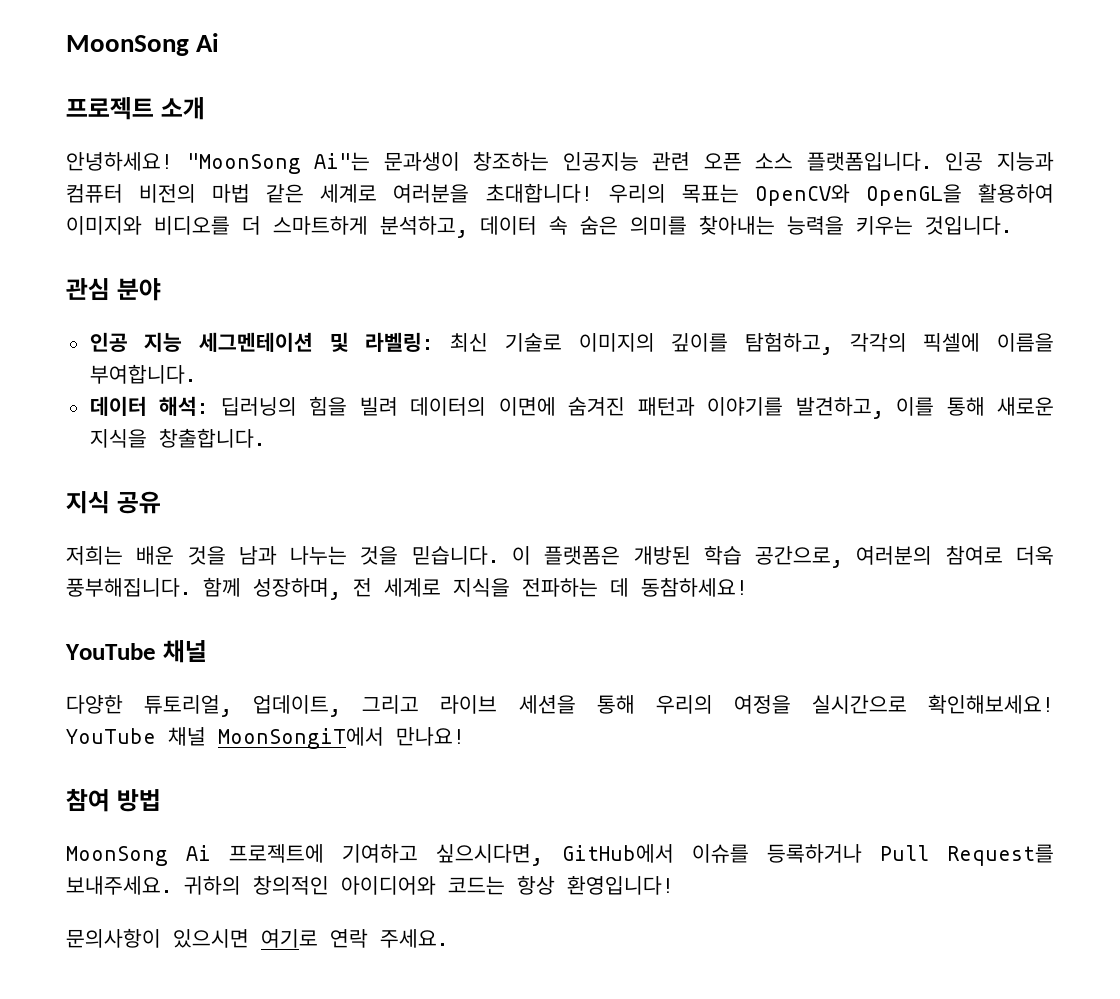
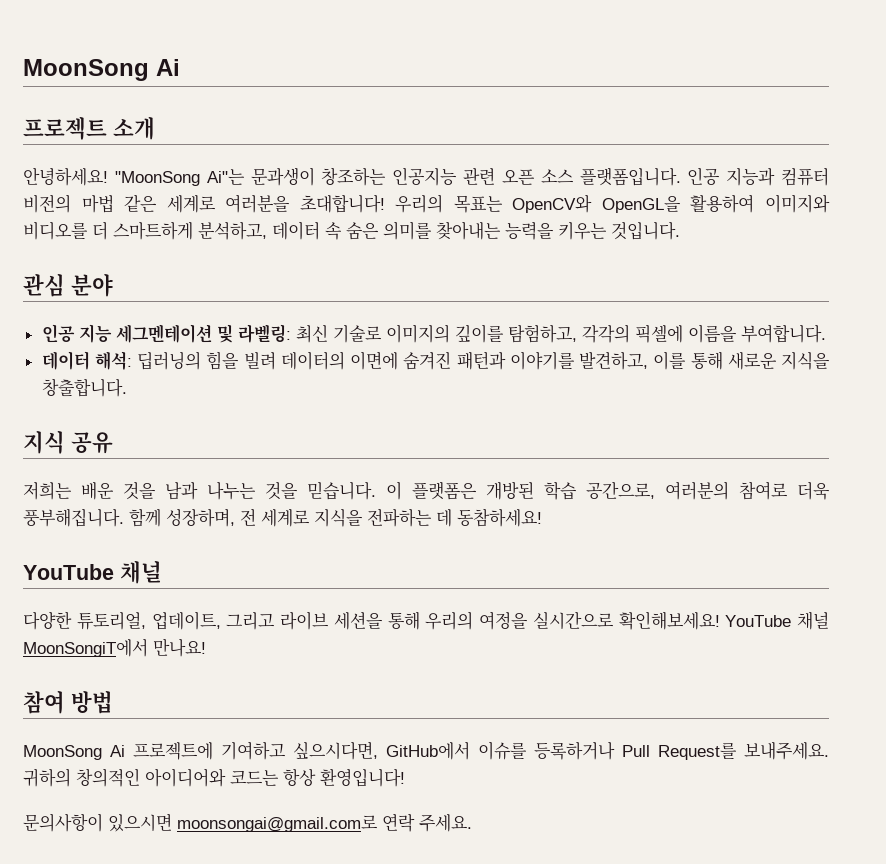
- 문의사항이 있으시면 여기로 연락 주세요.
+ 문의사항이 있으시면 moonsongai@gmail.com로 연락 주세요.

